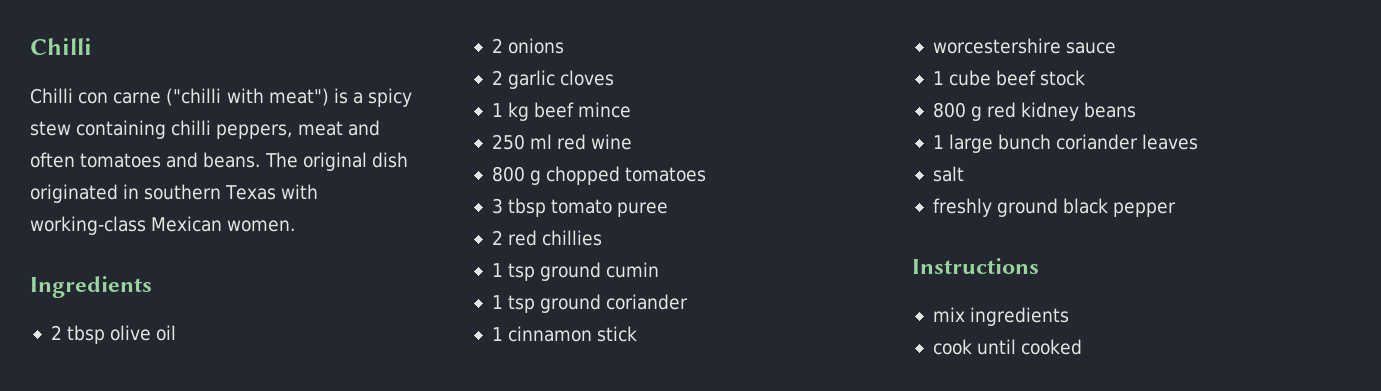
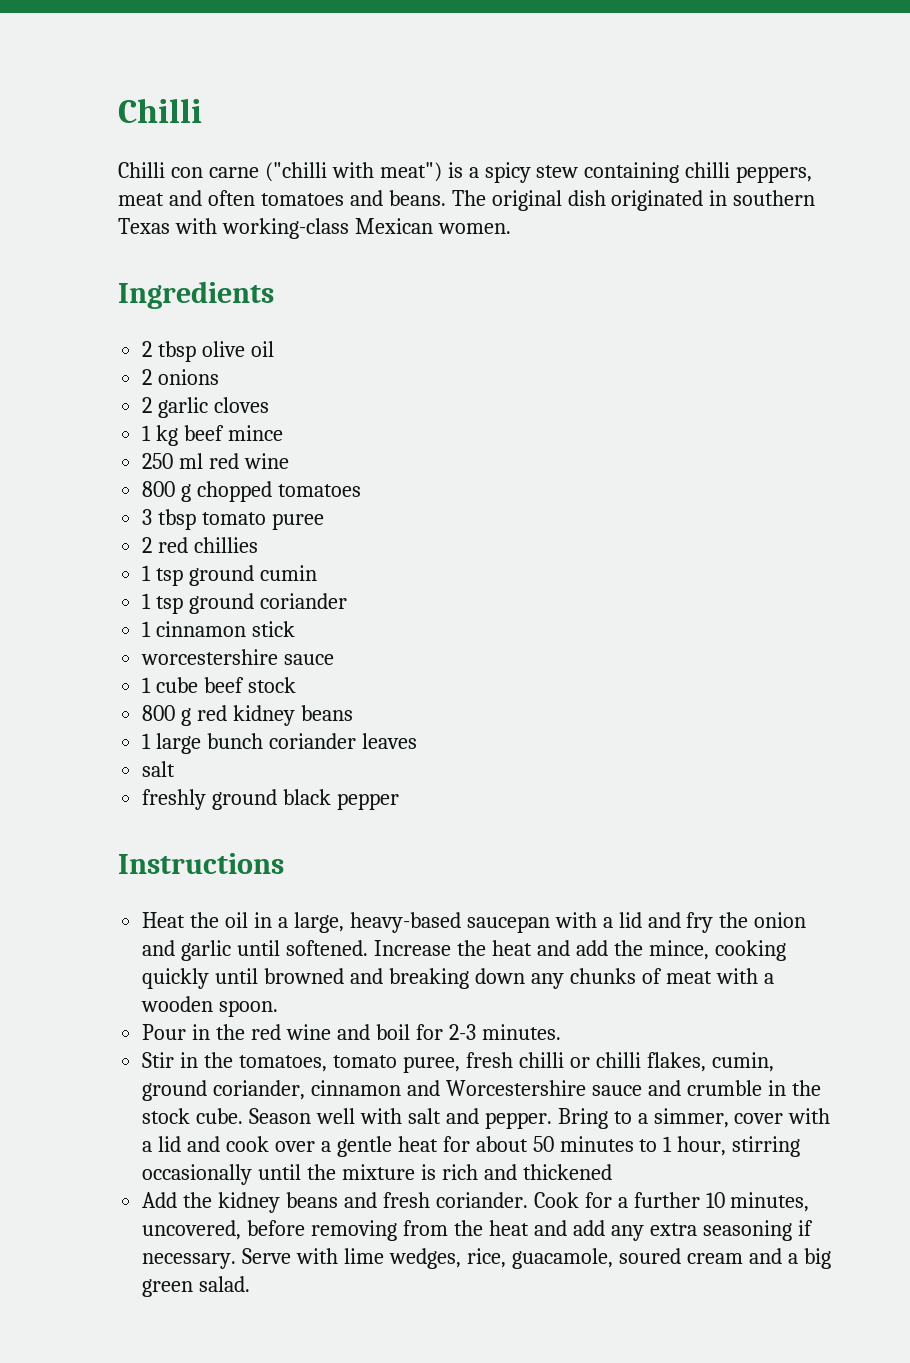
- mix ingredients
- cook until cooked
+ Heat the oil in a large, heavy-based saucepan with a lid and fry the onion and garlic until softened. Increase the heat and add the mince, cooking quickly until browned and breaking down any chunks of meat with a wooden spoon.
+ Pour in the red wine and boil for 2-3 minutes.
+ Stir in the tomatoes, tomato puree, fresh chilli or chilli flakes, cumin, ground coriander, cinnamon and Worcestershire sauce and crumble in the stock cube. Season well with salt and pepper. Bring to a simmer, cover with a lid and cook over a gentle heat for about 50 minutes to 1 hour, stirring occasionally until the mixture is rich and thickened
+ Add the kidney beans and fresh coriander. Cook for a further 10 minutes, uncovered, before removing from the heat and add any extra seasoning if necessary. Serve with lime wedges, rice, guacamole, soured cream and a big green salad.

